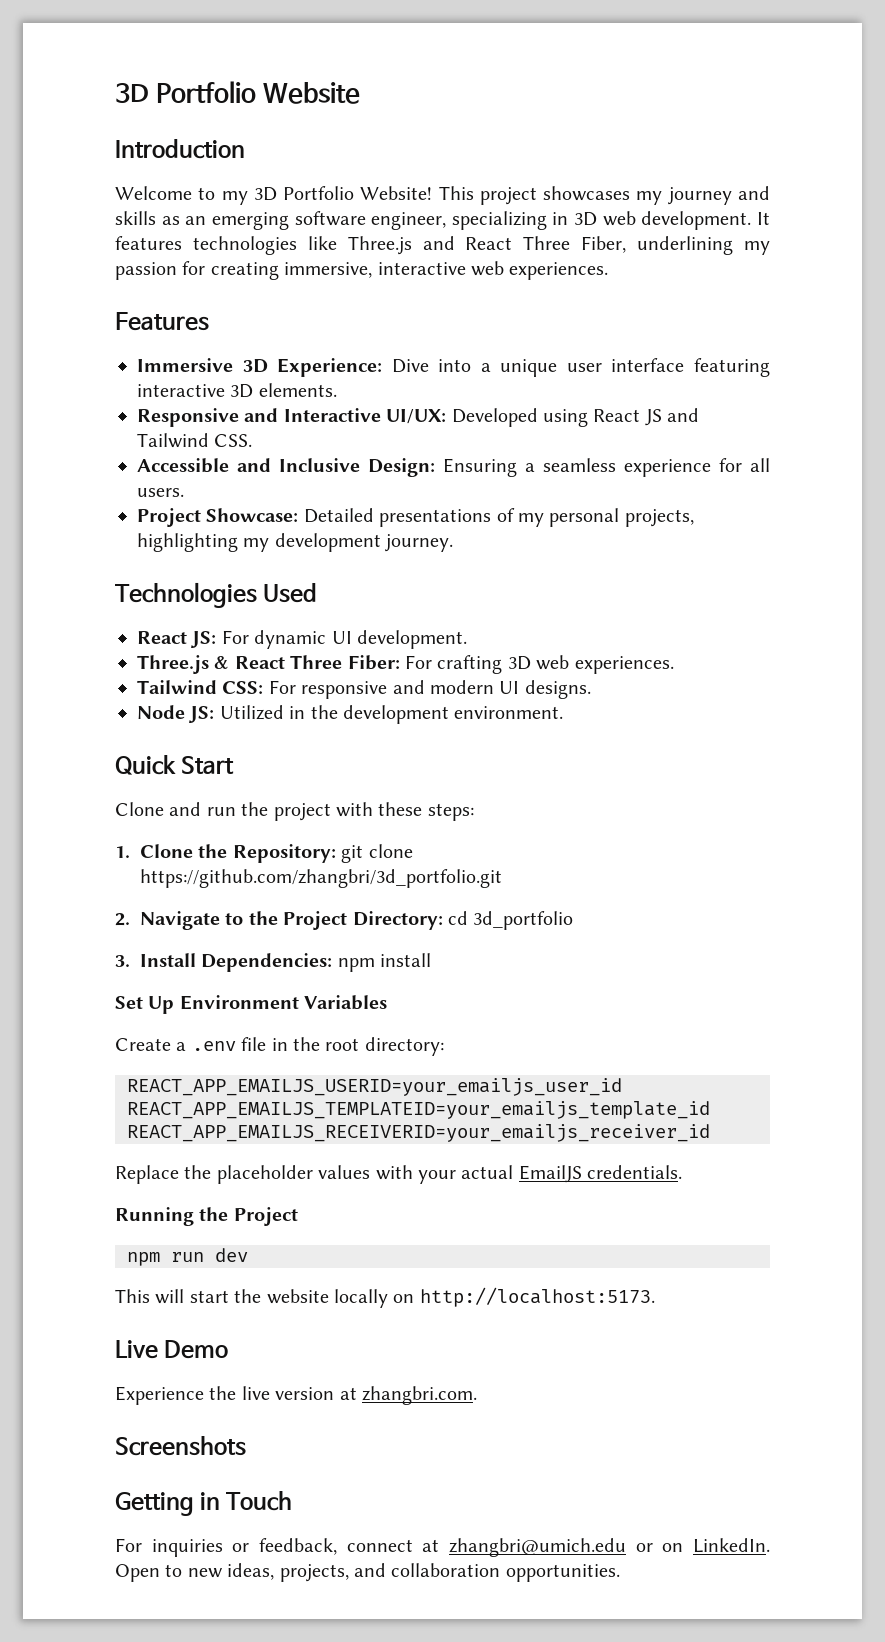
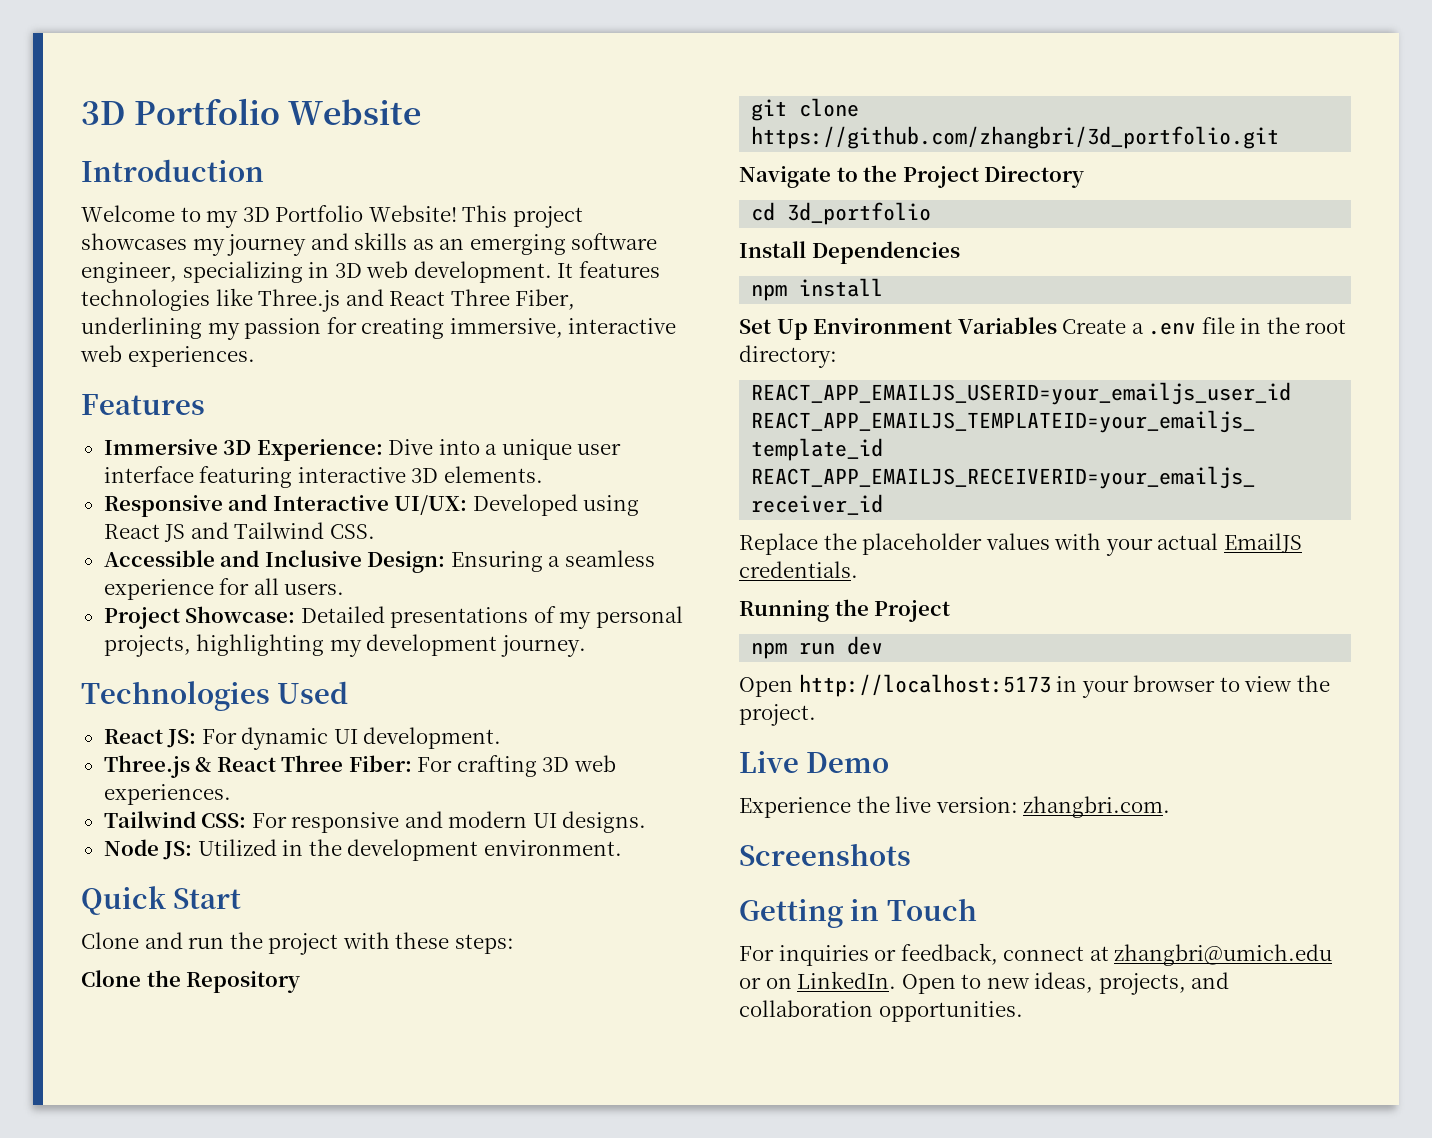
- 1. Clone the Repository: git clone https://github.com/zhangbri/3d_portfolio.git
+ Clone the Repository
+ git clone https://github.com/zhangbri/3d_portfolio.git
- 2. Navigate to the Project Directory: cd 3d_portfolio
+ Navigate to the Project Directory
+ cd 3d_portfolio
- 3. Install Dependencies: npm install
+ Install Dependencies
+ npm install
- Set Up Environment Variables
- Create a .env file in the root directory:
+ Set Up Environment Variables Create a .env file in the root directory:
- This will start the website locally on http://localhost:5173.
+ Open http://localhost:5173 in your browser to view the project.
- Experience the live version at zhangbri.com.
+ Experience the live version: zhangbri.com.

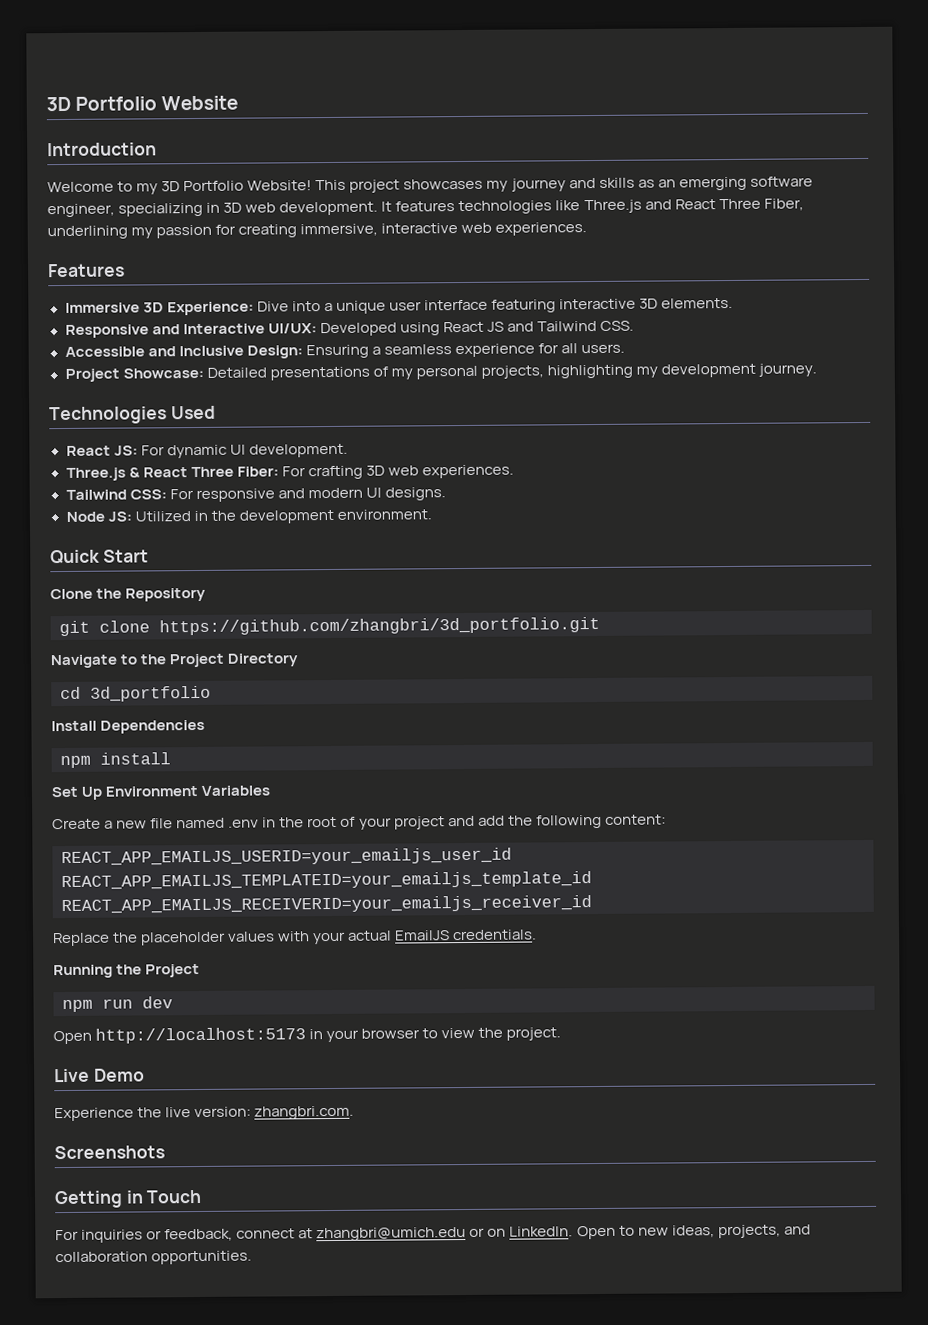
- Clone and run the project with these steps:
- Set Up Environment Variables Create a .env file in the root directory:
+ Set Up Environment Variables
+ Create a new file named .env in the root of your project and add the following content:

